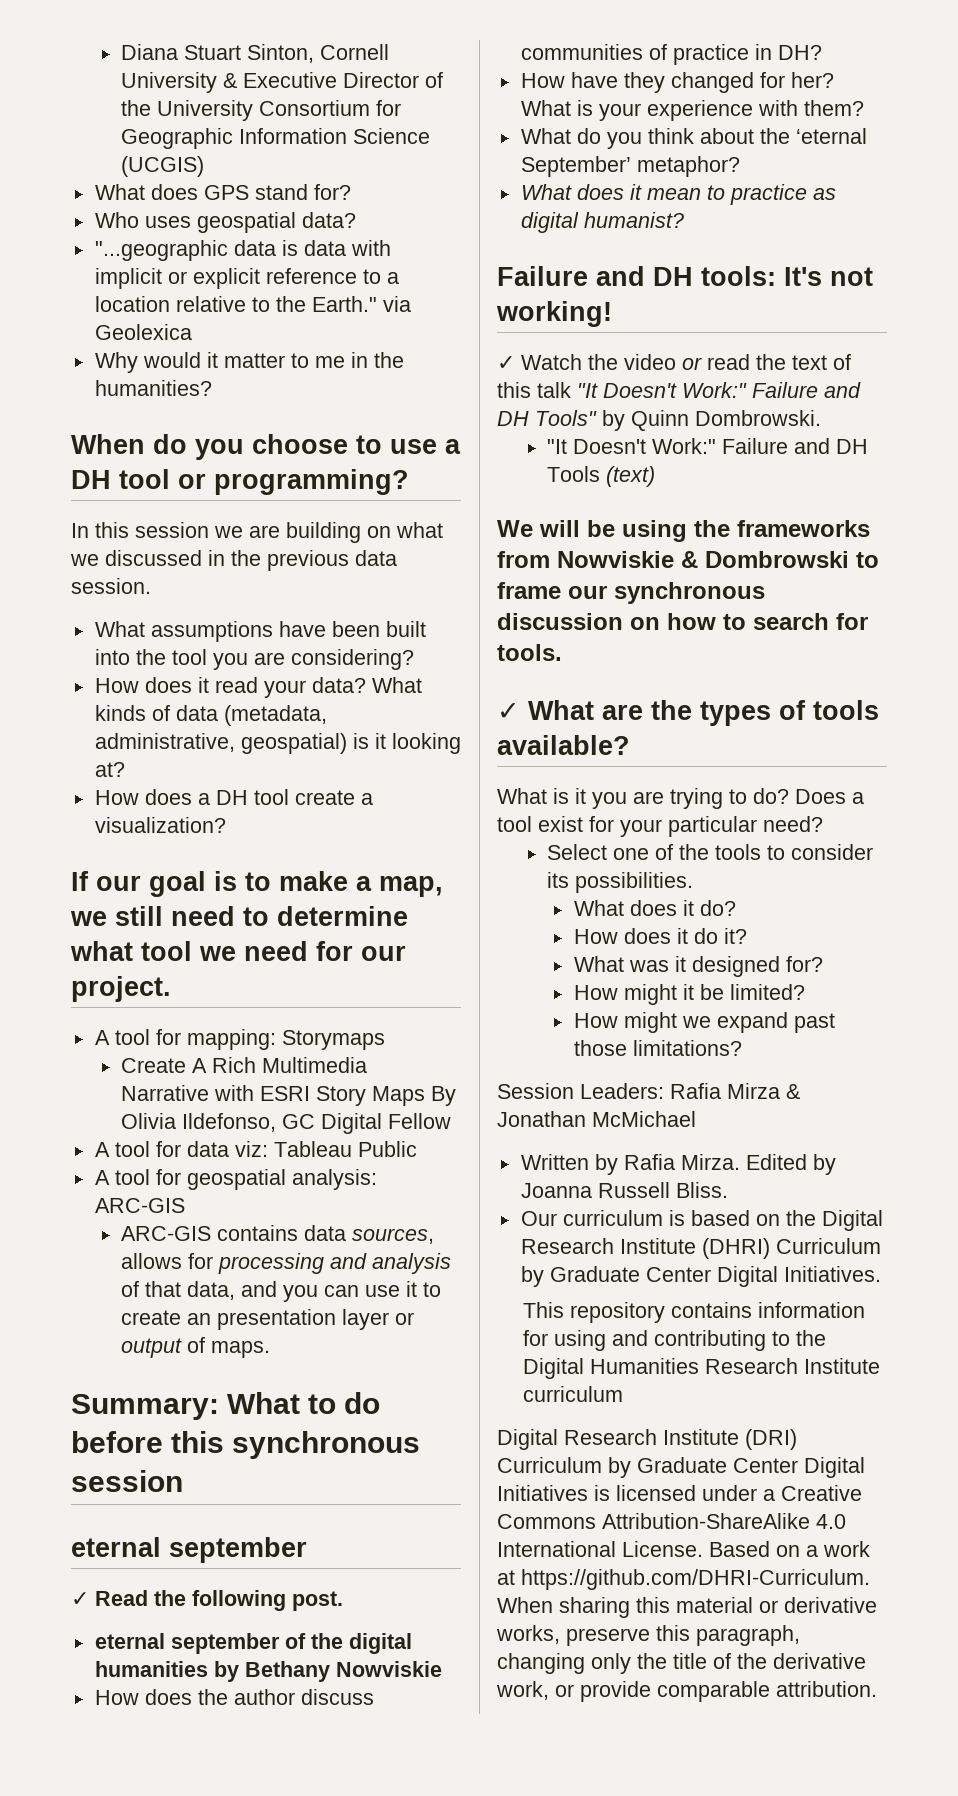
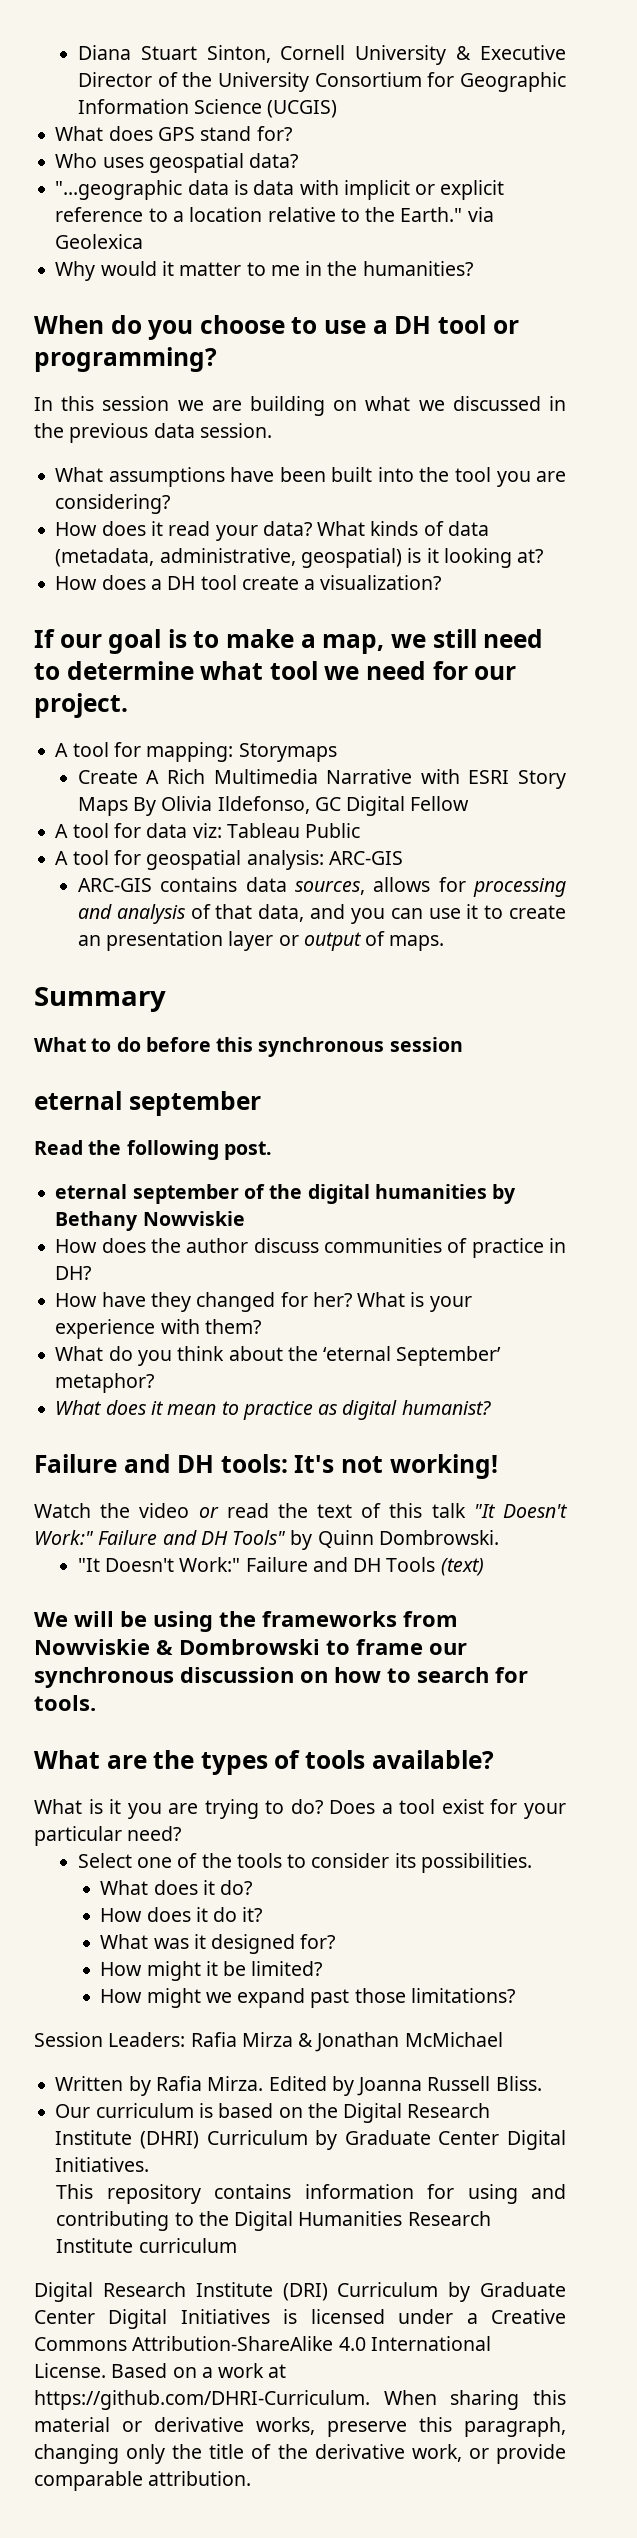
- Summary: What to do before this synchronous session
+ Summary
+ What to do before this synchronous session
- ✓ Read the following post.
+ Read the following post.
- ✓ Watch the video or read the text of this talk "It Doesn't Work:" Failure and DH Tools" by Quinn Dombrowski.
+ Watch the video or read the text of this talk "It Doesn't Work:" Failure and DH Tools" by Quinn Dombrowski.
- ✓ What are the types of tools available?
+ What are the types of tools available?

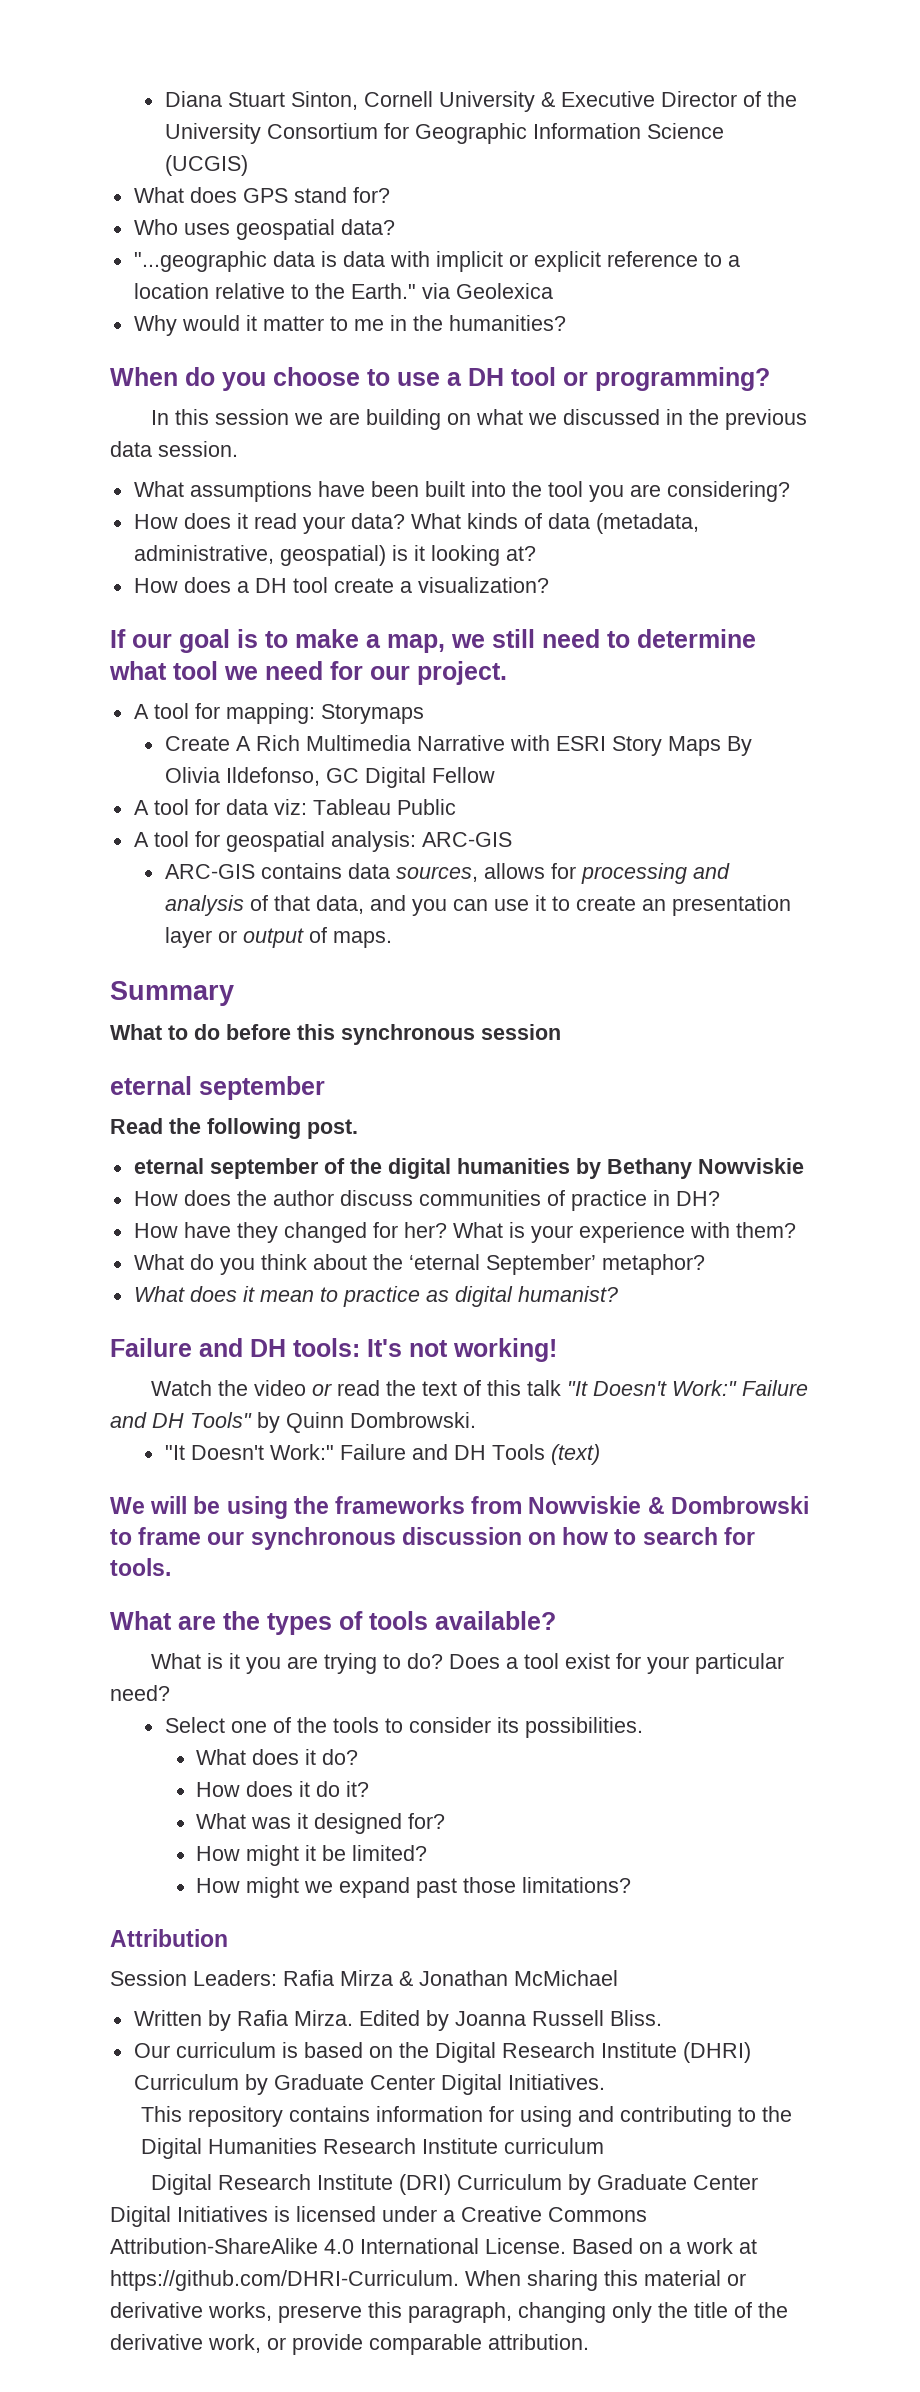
+ Attribution

